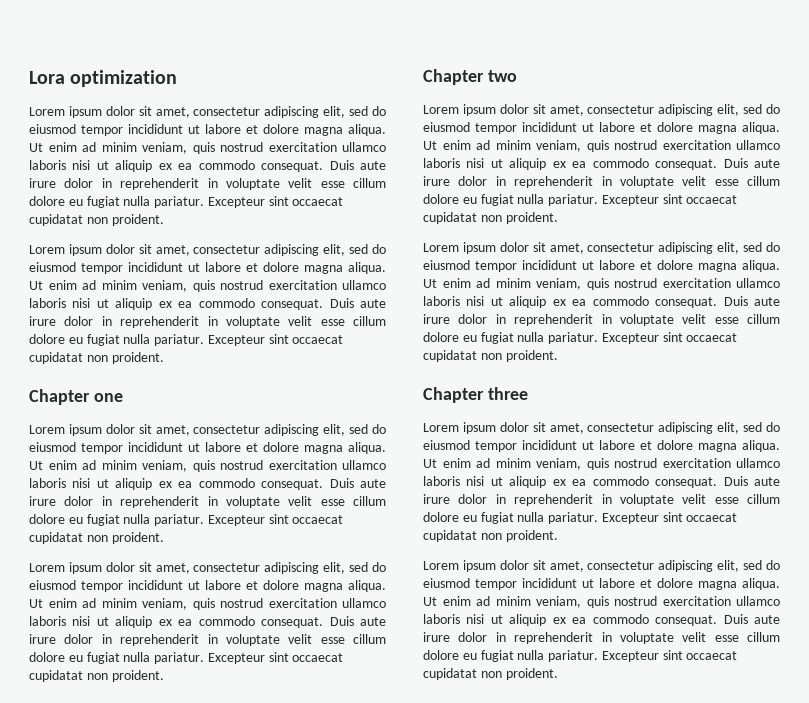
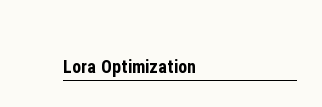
- Lora optimization
- Lorem ipsum dolor sit amet, consectetur adipiscing elit, sed do eiusmod tempor incididunt ut labore et dolore magna aliqua. Ut enim ad minim veniam, quis nostrud exercitation ullamco laboris nisi ut aliquip ex ea commodo consequat. Duis aute irure dolor in reprehenderit in voluptate velit esse cillum dolore eu fugiat nulla pariatur. Excepteur sint occaecat cupidatat non proident.
- Lorem ipsum dolor sit amet, consectetur adipiscing elit, sed do eiusmod tempor incididunt ut labore et dolore magna aliqua. Ut enim ad minim veniam, quis nostrud exercitation ullamco laboris nisi ut aliquip ex ea commodo consequat. Duis aute irure dolor in reprehenderit in voluptate velit esse cillum dolore eu fugiat nulla pariatur. Excepteur sint occaecat cupidatat non proident.
- Chapter one
- Lorem ipsum dolor sit amet, consectetur adipiscing elit, sed do eiusmod tempor incididunt ut labore et dolore magna aliqua. Ut enim ad minim veniam, quis nostrud exercitation ullamco laboris nisi ut aliquip ex ea commodo consequat. Duis aute irure dolor in reprehenderit in voluptate velit esse cillum dolore eu fugiat nulla pariatur. Excepteur sint occaecat cupidatat non proident.
- Lorem ipsum dolor sit amet, consectetur adipiscing elit, sed do eiusmod tempor incididunt ut labore et dolore magna aliqua. Ut enim ad minim veniam, quis nostrud exercitation ullamco laboris nisi ut aliquip ex ea commodo consequat. Duis aute irure dolor in reprehenderit in voluptate velit esse cillum dolore eu fugiat nulla pariatur. Excepteur sint occaecat cupidatat non proident.
- Chapter two
- Lorem ipsum dolor sit amet, consectetur adipiscing elit, sed do eiusmod tempor incididunt ut labore et dolore magna aliqua. Ut enim ad minim veniam, quis nostrud exercitation ullamco laboris nisi ut aliquip ex ea commodo consequat. Duis aute irure dolor in reprehenderit in voluptate velit esse cillum dolore eu fugiat nulla pariatur. Excepteur sint occaecat cupidatat non proident.
- Lorem ipsum dolor sit amet, consectetur adipiscing elit, sed do eiusmod tempor incididunt ut labore et dolore magna aliqua. Ut enim ad minim veniam, quis nostrud exercitation ullamco laboris nisi ut aliquip ex ea commodo consequat. Duis aute irure dolor in reprehenderit in voluptate velit esse cillum dolore eu fugiat nulla pariatur. Excepteur sint occaecat cupidatat non proident.
- Chapter three
- Lorem ipsum dolor sit amet, consectetur adipiscing elit, sed do eiusmod tempor incididunt ut labore et dolore magna aliqua. Ut enim ad minim veniam, quis nostrud exercitation ullamco laboris nisi ut aliquip ex ea commodo consequat. Duis aute irure dolor in reprehenderit in voluptate velit esse cillum dolore eu fugiat nulla pariatur. Excepteur sint occaecat cupidatat non proident.
- Lorem ipsum dolor sit amet, consectetur adipiscing elit, sed do eiusmod tempor incididunt ut labore et dolore magna aliqua. Ut enim ad minim veniam, quis nostrud exercitation ullamco laboris nisi ut aliquip ex ea commodo consequat. Duis aute irure dolor in reprehenderit in voluptate velit esse cillum dolore eu fugiat nulla pariatur. Excepteur sint occaecat cupidatat non proident.
+ Lora Optimization

